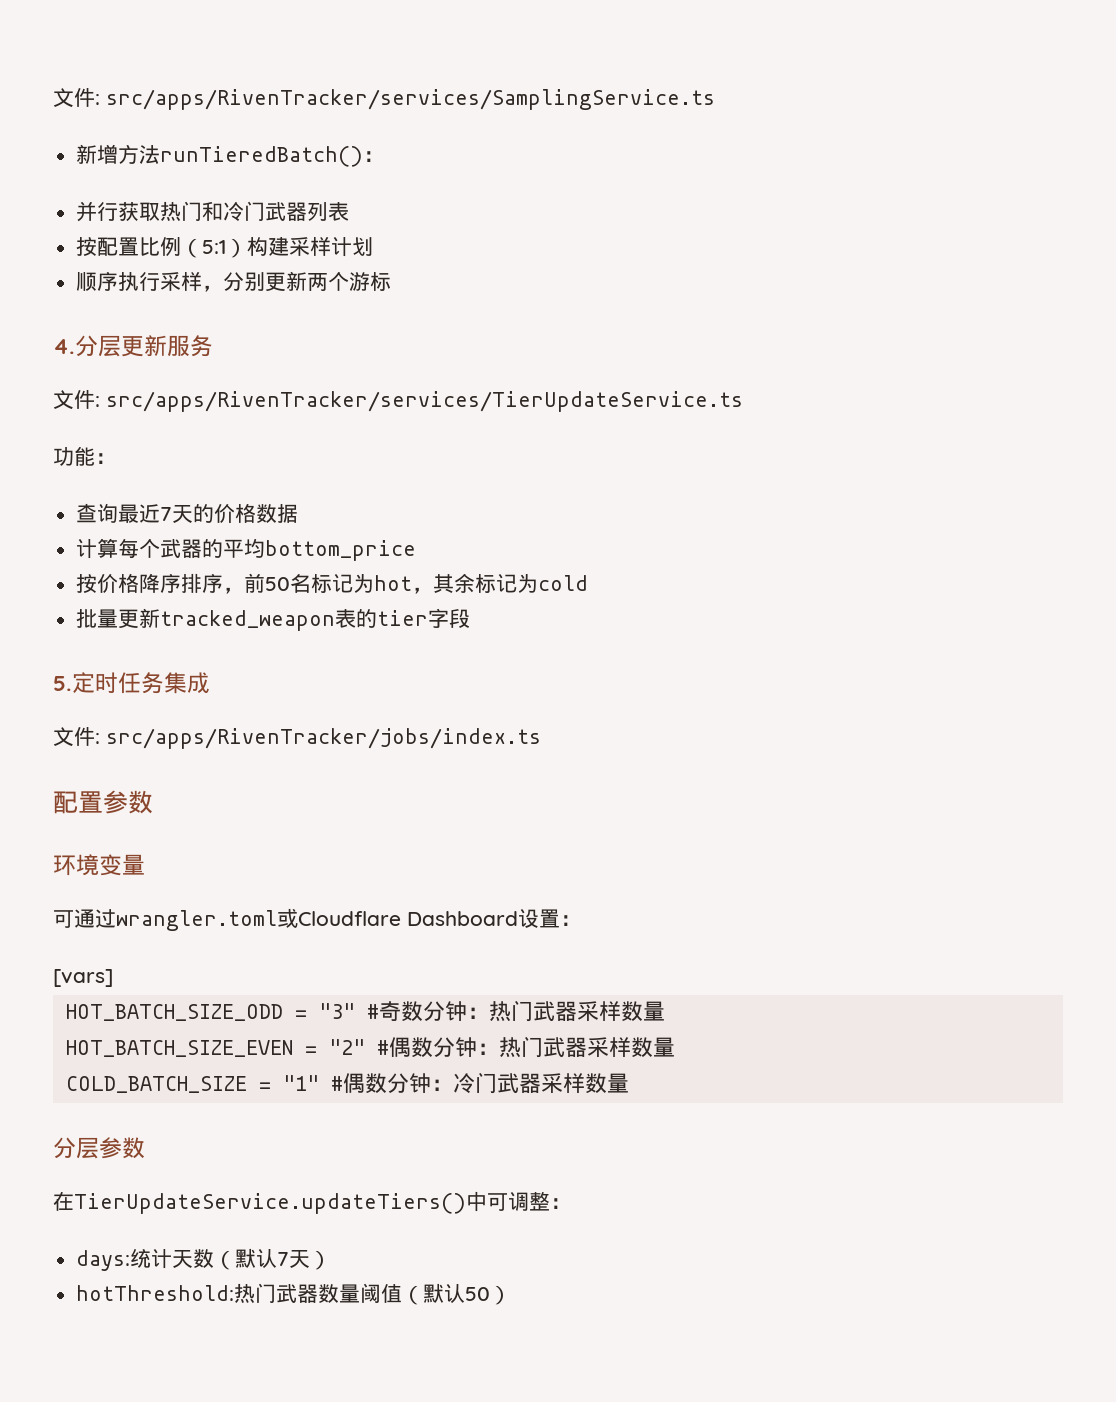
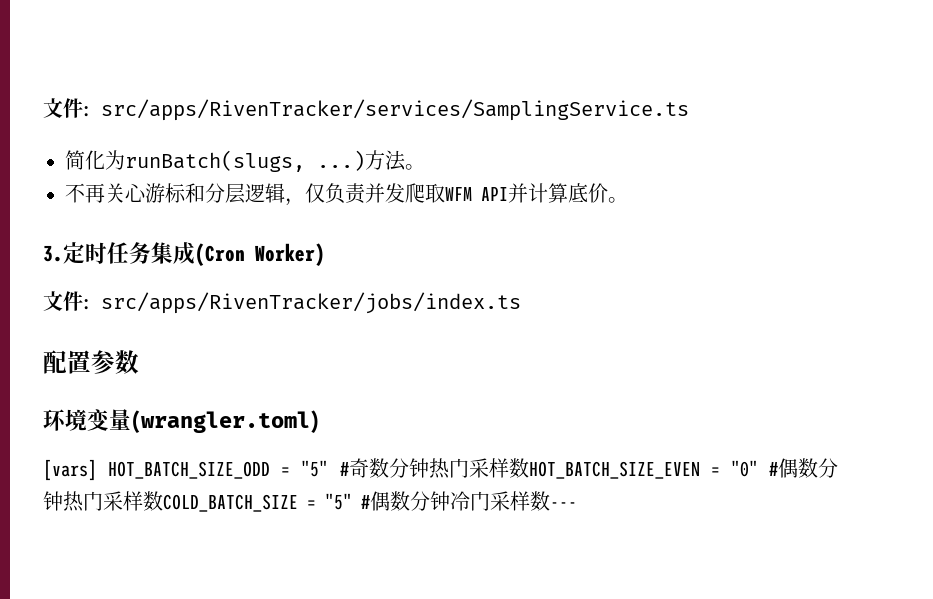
- 新增方法runTieredBatch()：
- 并行获取热门和冷门武器列表
- 按配置比例（5:1）构建采样计划
- 顺序执行采样，分别更新两个游标
- 4.分层更新服务
- 文件: src/apps/RivenTracker/services/TierUpdateService.ts
- 功能：
- 查询最近7天的价格数据
- 计算每个武器的平均bottom_price
- 按价格降序排序，前50名标记为hot，其余标记为cold
- 批量更新tracked_weapon表的tier字段
- 5.定时任务集成
+ 简化为runBatch(slugs, ...)方法。
+ 不再关心游标和分层逻辑，仅负责并发爬取WFM API并计算底价。
+ 3.定时任务集成(Cron Worker)
- 环境变量
- 可通过wrangler.toml或Cloudflare Dashboard设置：
+ 环境变量(wrangler.toml)
- [vars]
- HOT_BATCH_SIZE_ODD = "3" #奇数分钟：热门武器采样数量
- HOT_BATCH_SIZE_EVEN = "2" #偶数分钟：热门武器采样数量
- COLD_BATCH_SIZE = "1" #偶数分钟：冷门武器采样数量
- 分层参数
- 在TierUpdateService.updateTiers()中可调整：
- days:统计天数（默认7天）
- hotThreshold:热门武器数量阈值（默认50）
+ [vars] HOT_BATCH_SIZE_ODD = "5" #奇数分钟热门采样数HOT_BATCH_SIZE_EVEN = "0" #偶数分钟热门采样数COLD_BATCH_SIZE = "5" #偶数分钟冷门采样数---

